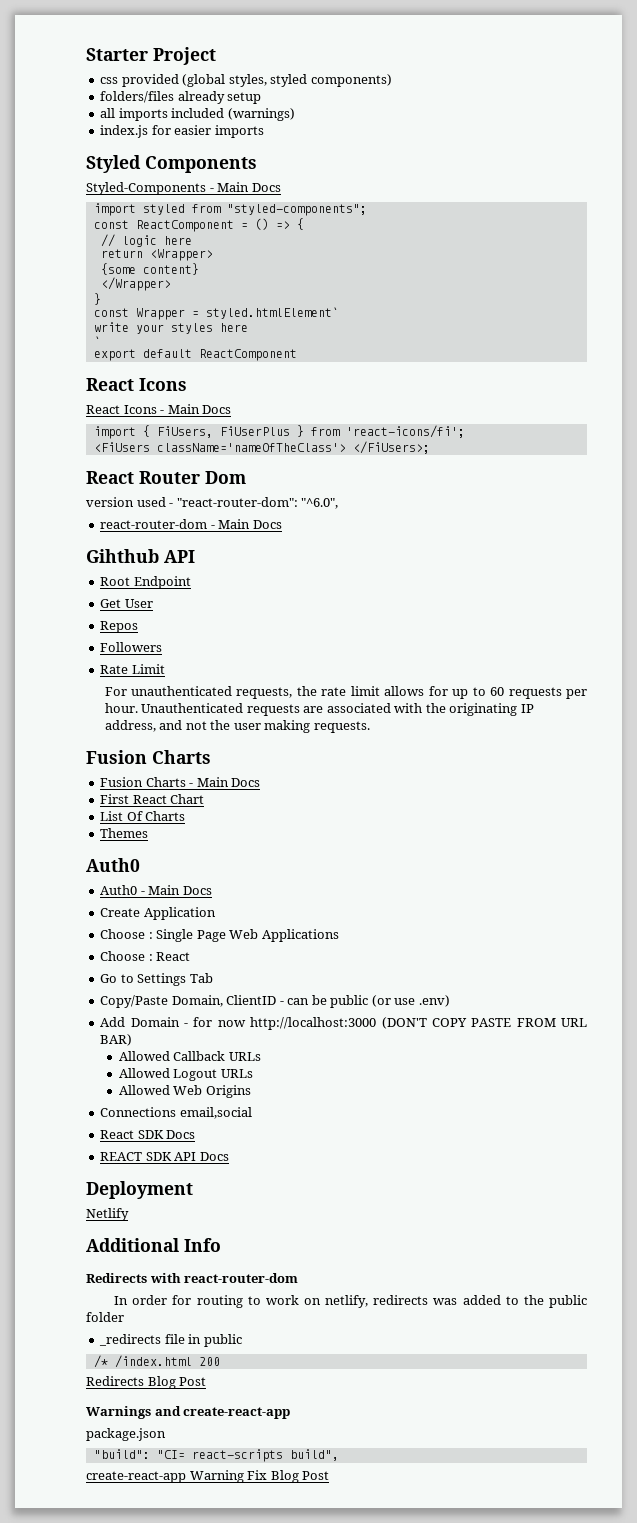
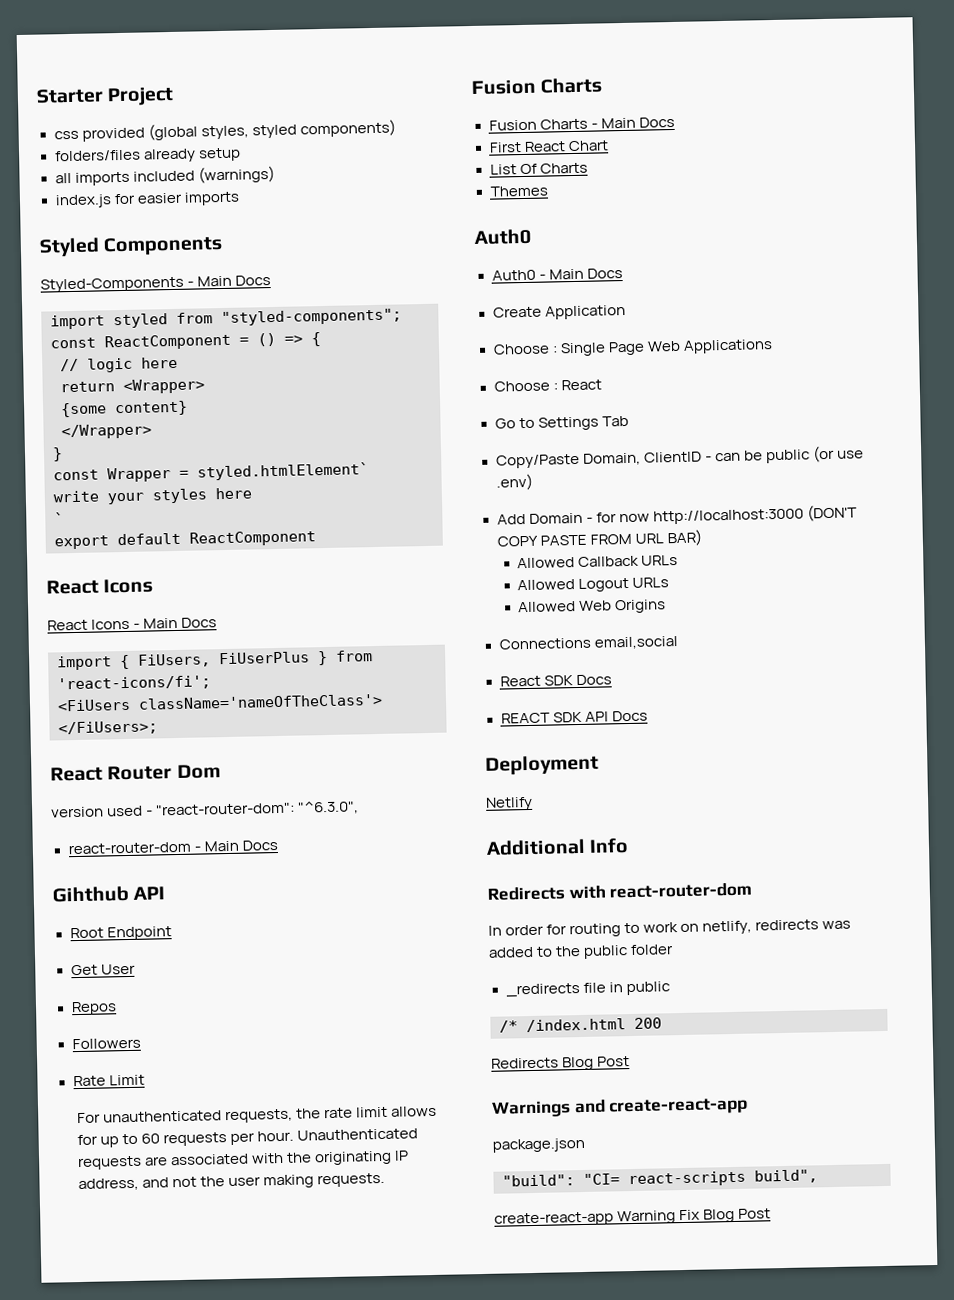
- version used - "react-router-dom": "^6.0",
+ version used - "react-router-dom": "^6.3.0",

